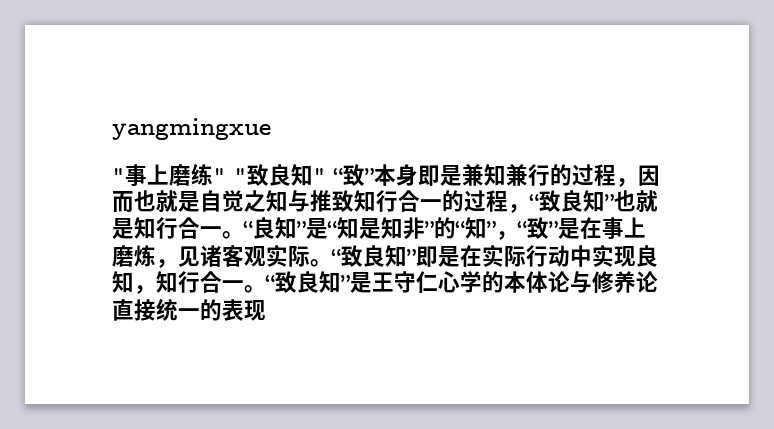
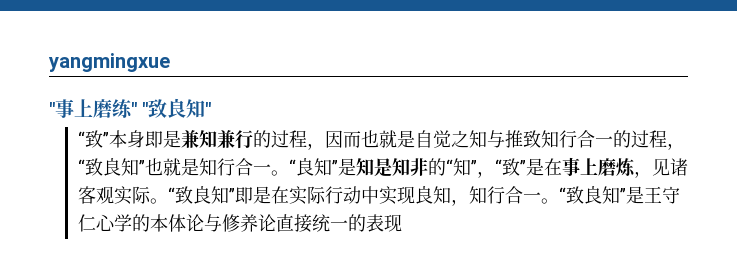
- "事上磨练" "致良知" “致”本身即是兼知兼行的过程，因而也就是自觉之知与推致知行合一的过程，“致良知”也就是知行合一。
+ "事上磨练" "致良知"
+ “致”本身即是兼知兼行的过程，因而也就是自觉之知与推致知行合一的过程，“致良知”也就是知行合一。
- “良知”是“知是知非”的“知”，“致”是在事上磨炼，见诸客观实际。
+ “良知”是知是知非的“知”，“致”是在事上磨炼，见诸客观实际。

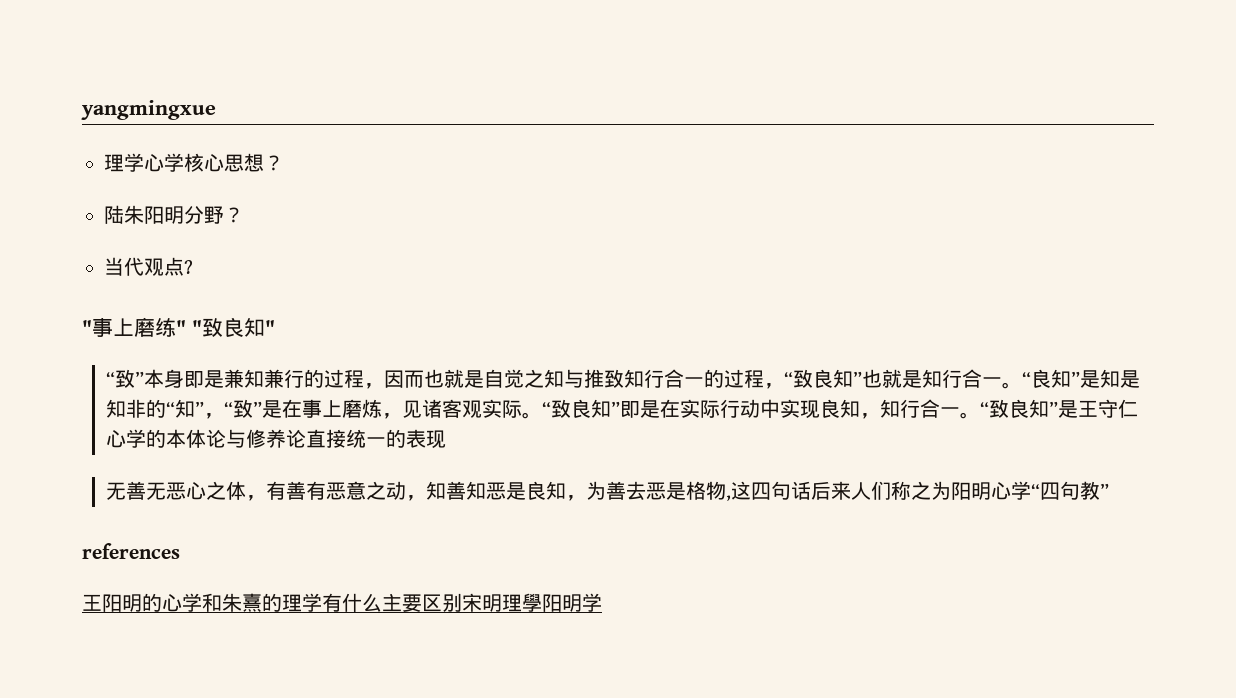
+ 理学心学核心思想？
+ 陆朱阳明分野？
+ 当代观点?
+ 无善无恶心之体，有善有恶意之动，知善知恶是良知，为善去恶是格物,这四句话后来人们称之为阳明心学“四句教”
+ references
+ 王阳明的心学和朱熹的理学有什么主要区别宋明理學阳明学

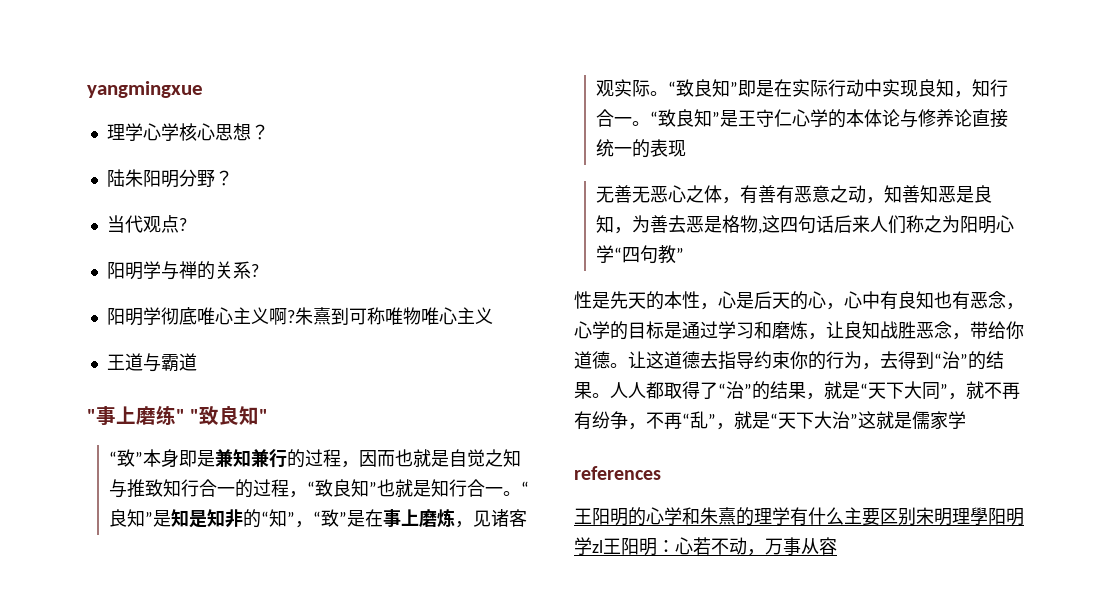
+ 阳明学与禅的关系?
+ 阳明学彻底唯心主义啊?朱熹到可称唯物唯心主义
+ 王道与霸道
+ 性是先天的本性，心是后天的心，心中有良知也有恶念，心学的目标是通过学习和磨炼，让良知战胜恶念，带给你道德。让这道德去指导约束你的行为，去得到“治”的结果。人人都取得了“治”的结果，就是“天下大同”，就不再有纷争，不再“乱”，就是“天下大治”这就是儒家学
- 王阳明的心学和朱熹的理学有什么主要区别宋明理學阳明学
+ 王阳明的心学和朱熹的理学有什么主要区别宋明理學阳明学zl王阳明：心若不动，万事从容

